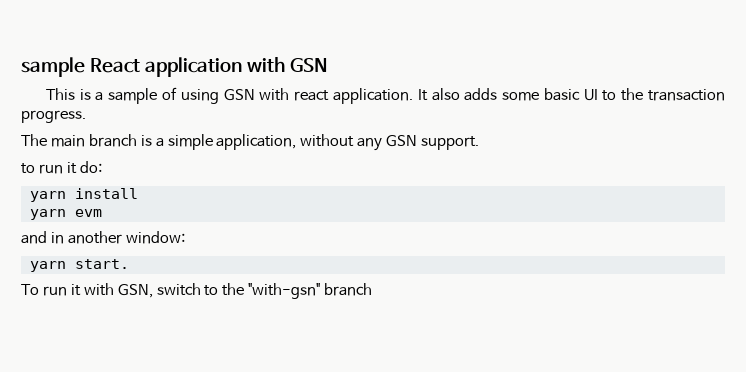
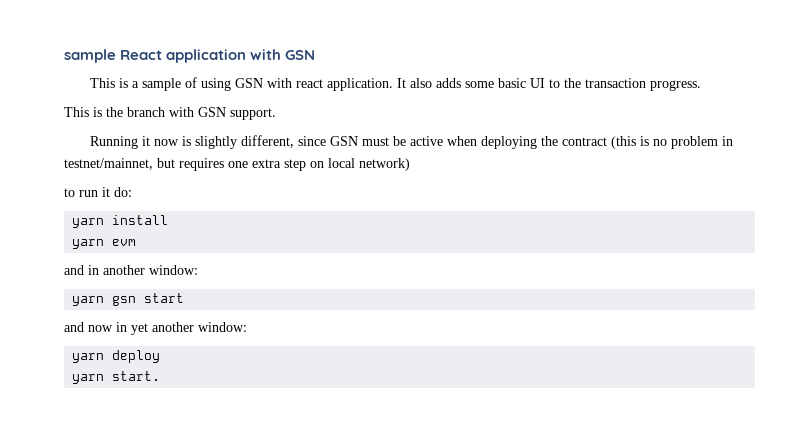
- The main branch is a simple application, without any GSN support.
+ This is the branch with GSN support.
+ Running it now is slightly different, since GSN must be active when deploying the contract (this is no problem in testnet/mainnet, but requires one extra step on local network)
+ yarn gsn start
+ and now in yet another window:
+ yarn deploy
  yarn start.
- To run it with GSN, switch to the "with-gsn" branch

